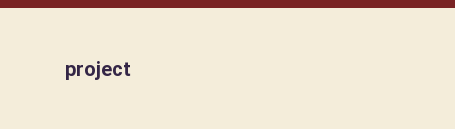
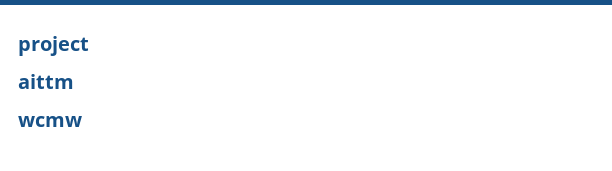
+ aittm
+ wcmw

